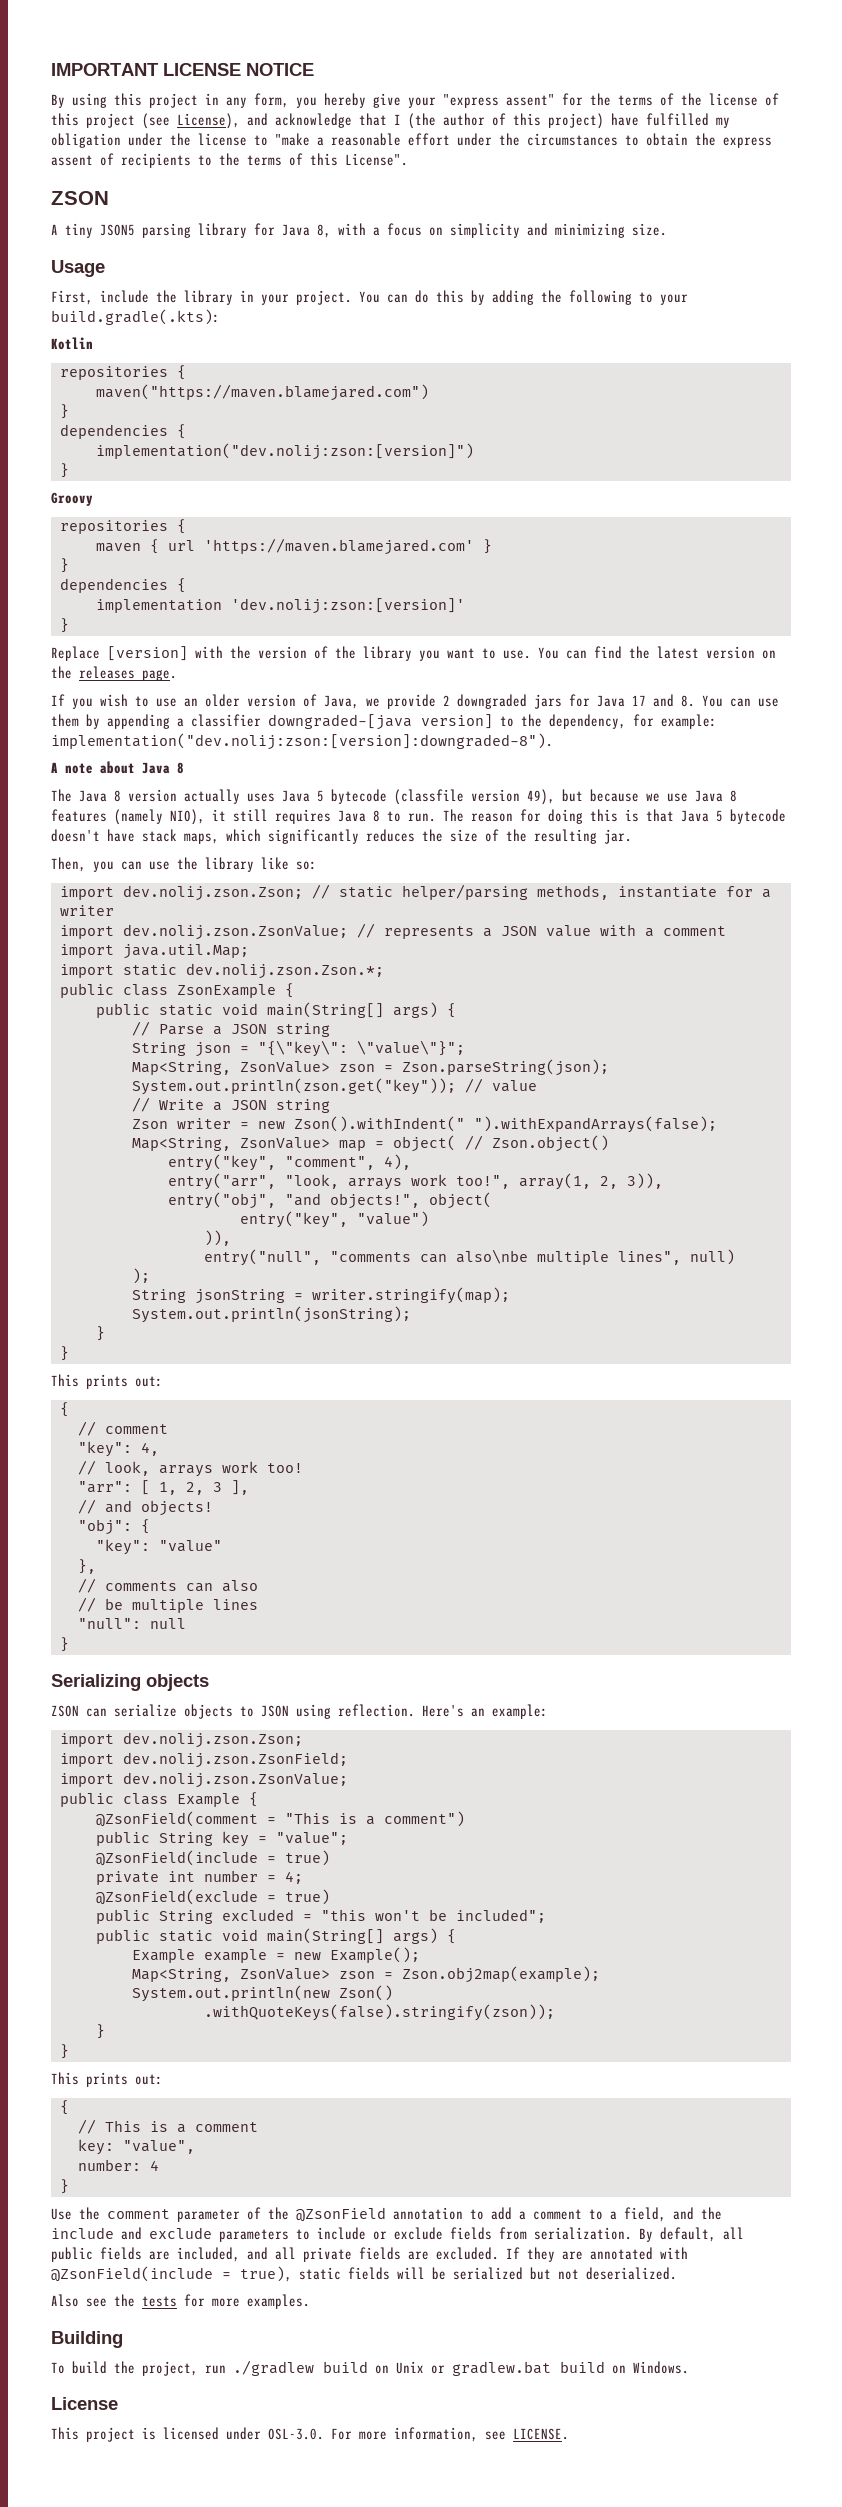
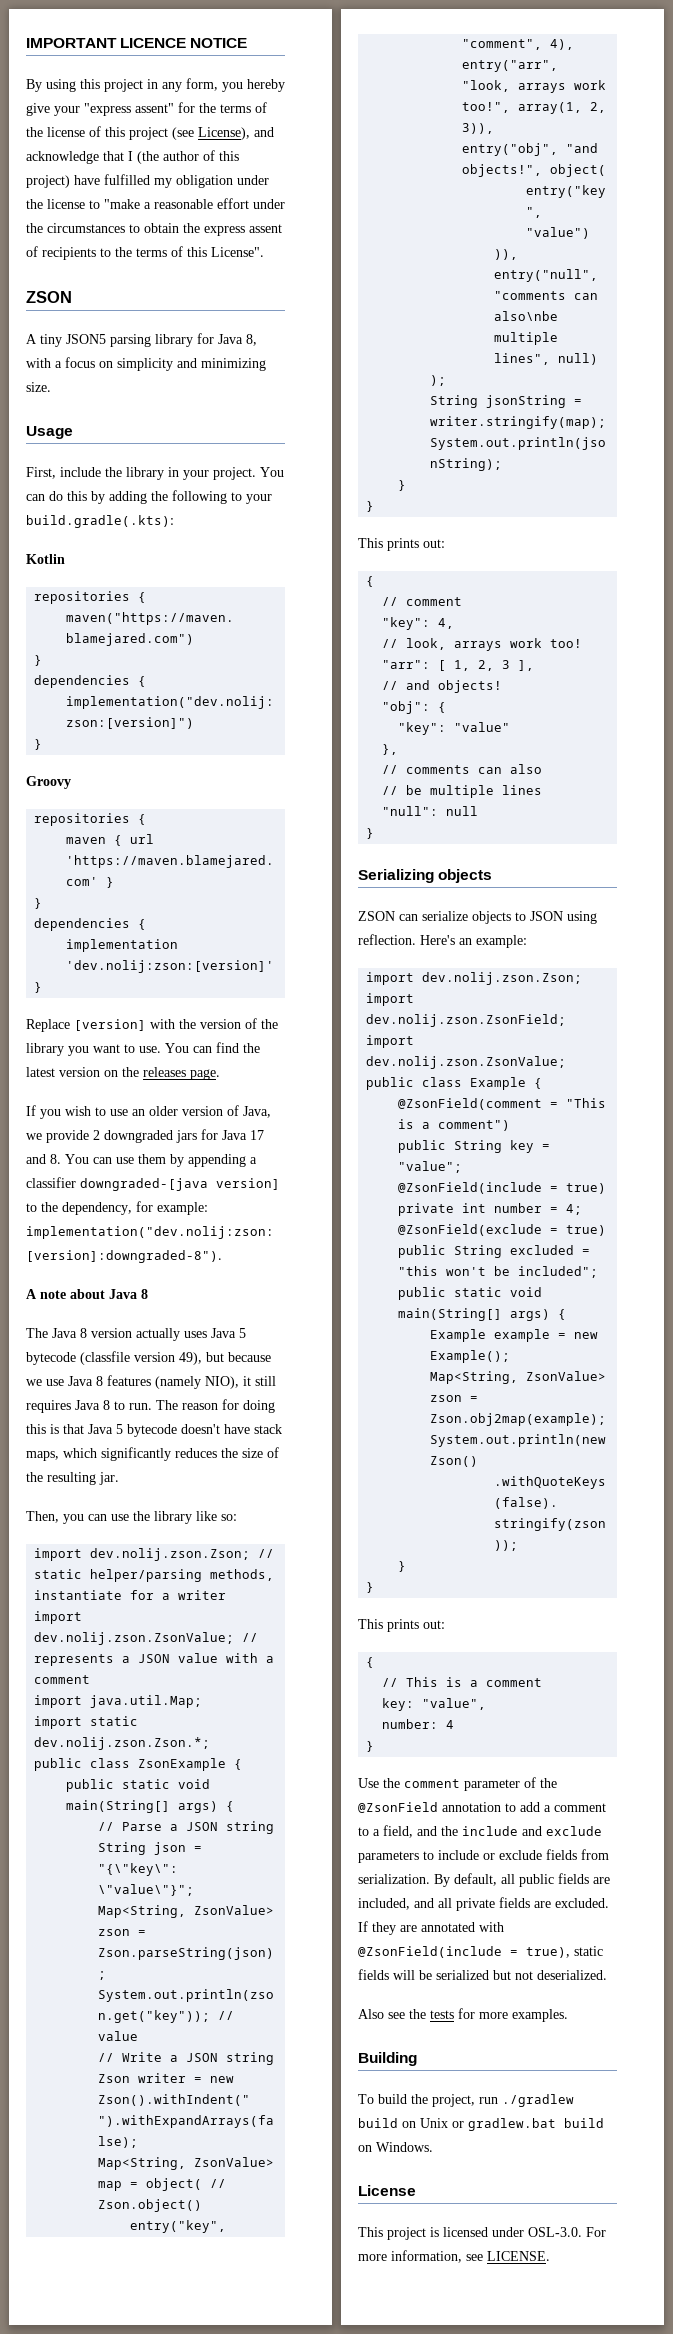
- IMPORTANT LICENSE NOTICE
+ IMPORTANT LICENCE NOTICE

